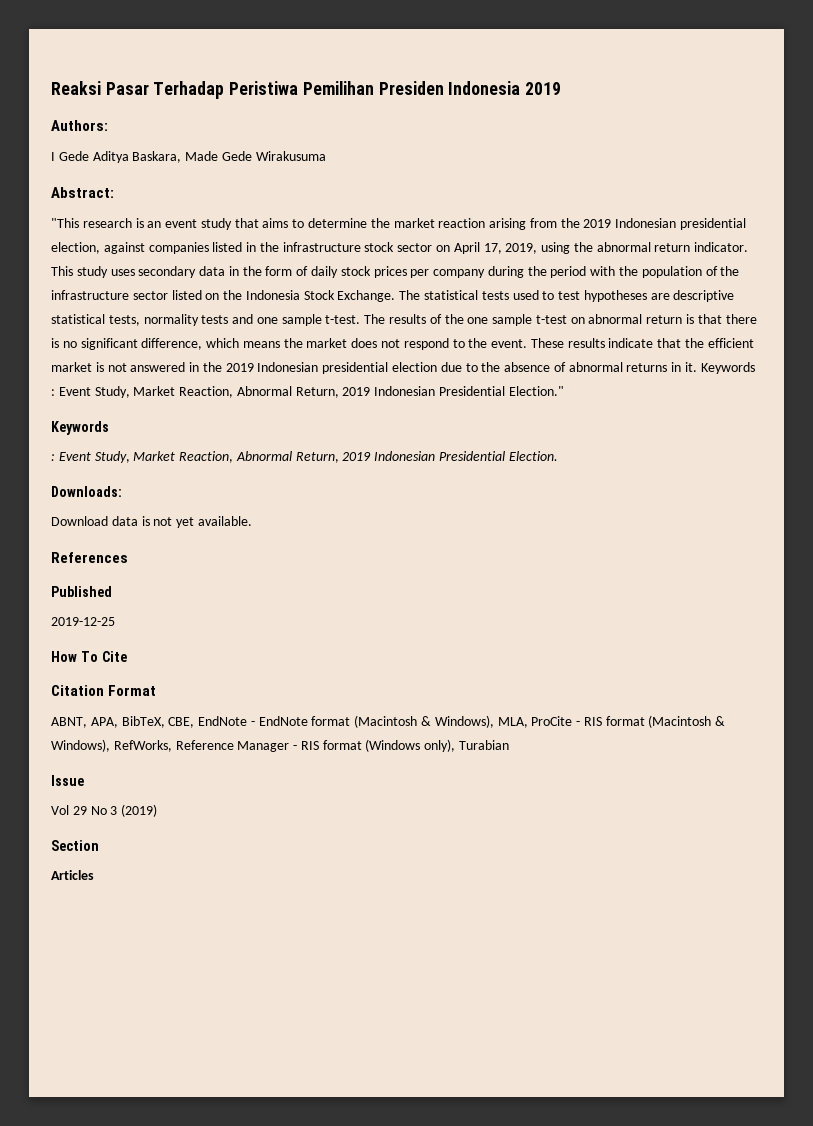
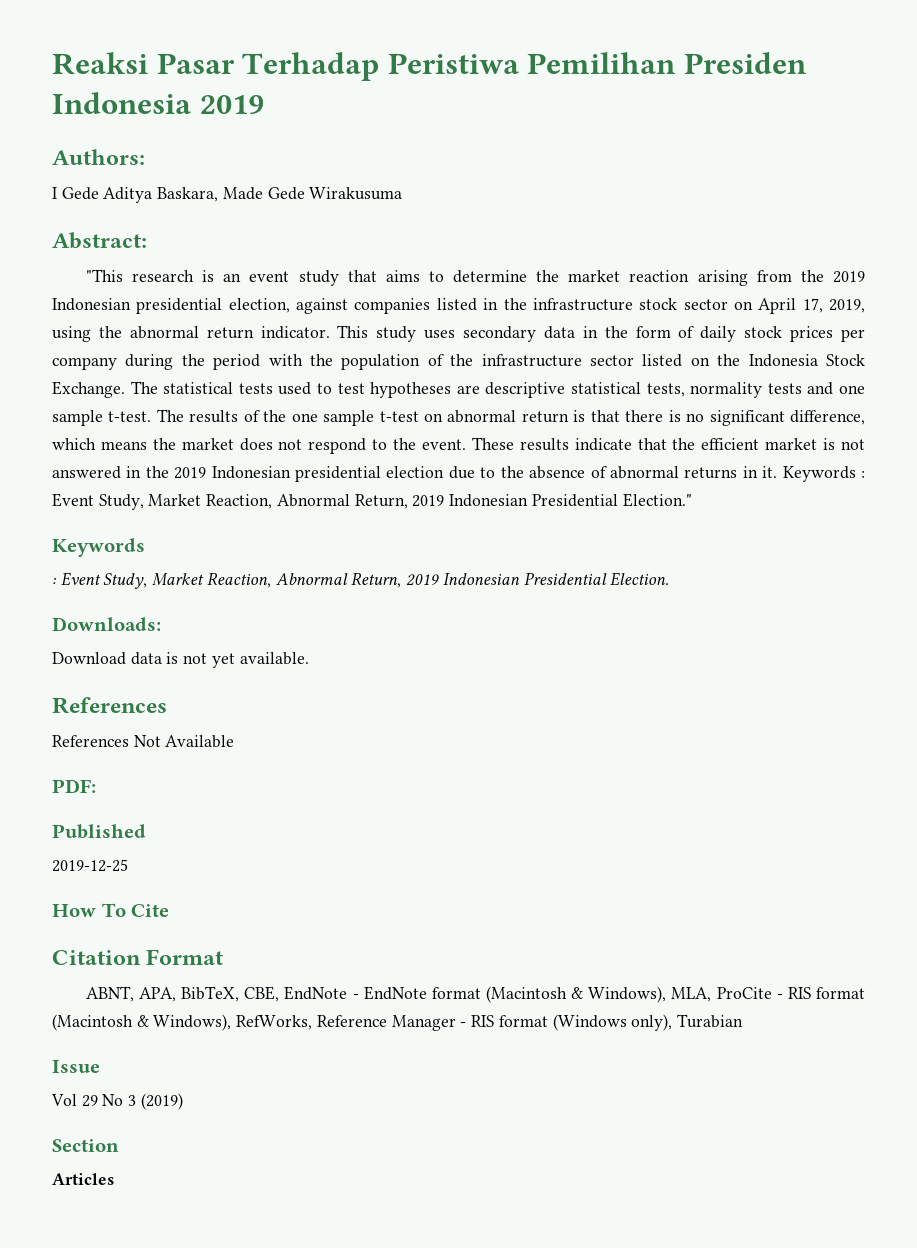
+ References Not Available
+ PDF:

